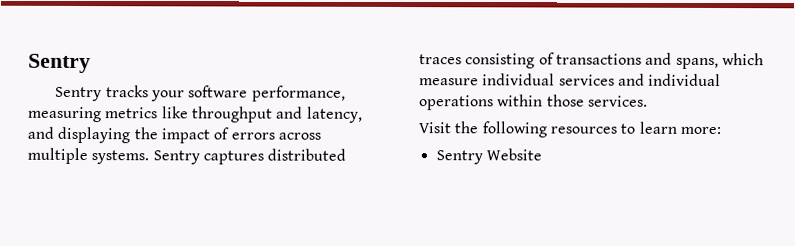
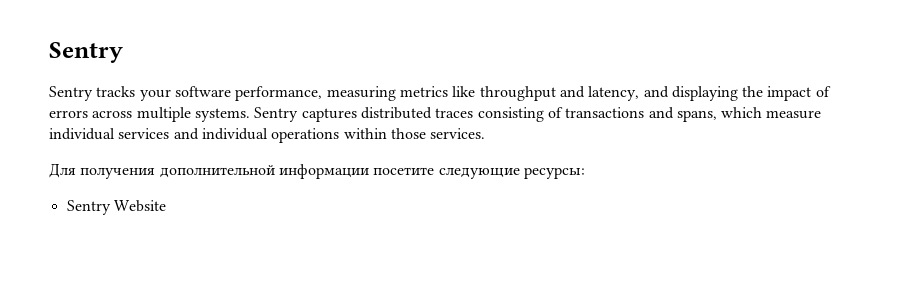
- Visit the following resources to learn more:
+ Для получения дополнительной информации посетите следующие ресурсы:

